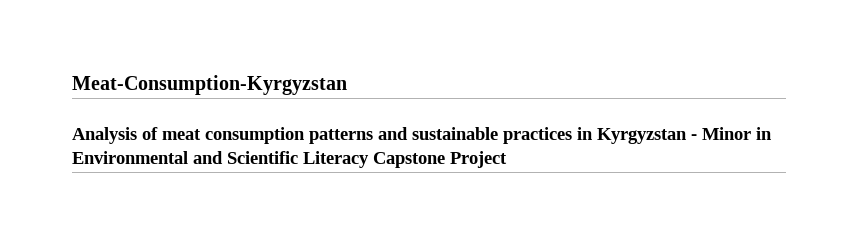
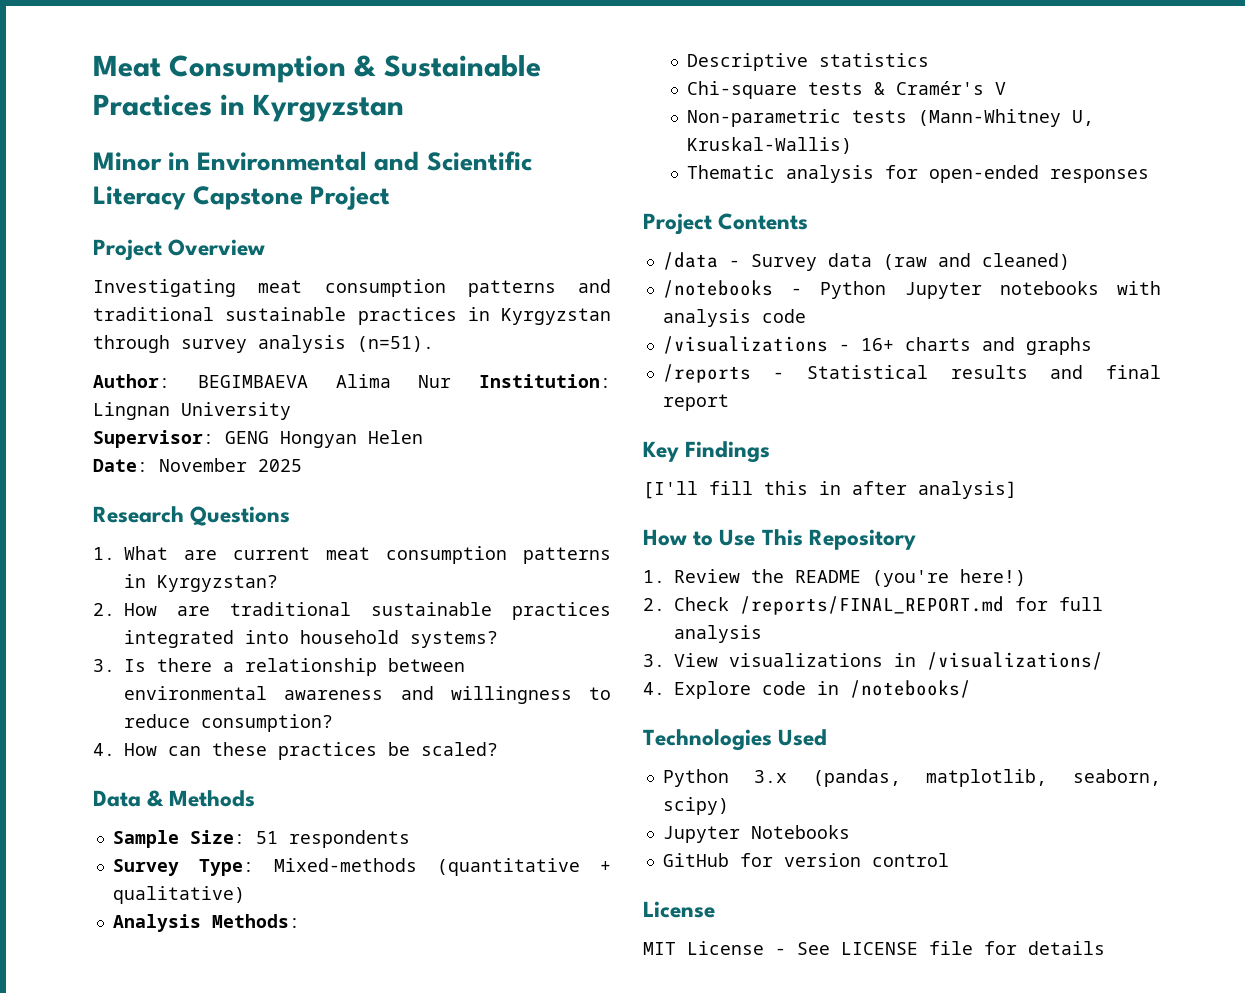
- Meat-Consumption-Kyrgyzstan
- Analysis of meat consumption patterns and sustainable practices in Kyrgyzstan - Minor in Environmental and Scientific Literacy Capstone Project
+ Meat Consumption & Sustainable Practices in Kyrgyzstan
+ Minor in Environmental and Scientific Literacy Capstone Project
+ Project Overview
+ Investigating meat consumption patterns and traditional sustainable practices in Kyrgyzstan through survey analysis (n=51).
+ Author: BEGIMBAEVA Alima Nur Institution: Lingnan University
+ Supervisor: GENG Hongyan Helen
+ Date: November 2025
+ Research Questions
+ 1. What are current meat consumption patterns in Kyrgyzstan?
+ 2. How are traditional sustainable practices integrated into household systems?
+ 3. Is there a relationship between environmental awareness and willingness to reduce consumption?
+ 4. How can these practices be scaled?
+ Data & Methods
+ Sample Size: 51 respondents
+ Survey Type: Mixed-methods (quantitative + qualitative)
+ Analysis Methods:
+ Descriptive statistics
+ Chi-square tests & Cramér's V
+ Non-parametric tests (Mann-Whitney U, Kruskal-Wallis)
+ Thematic analysis for open-ended responses
+ Project Contents
+ /data - Survey data (raw and cleaned)
+ /notebooks - Python Jupyter notebooks with analysis code
+ /visualizations - 16+ charts and graphs
+ /reports - Statistical results and final report
+ Key Findings
+ [I'll fill this in after analysis]
+ How to Use This Repository
+ 1. Review the README (you're here!)
+ 2. Check /reports/FINAL_REPORT.md for full analysis
+ 3. View visualizations in /visualizations/
+ 4. Explore code in /notebooks/
+ Technologies Used
+ Python 3.x (pandas, matplotlib, seaborn, scipy)
+ Jupyter Notebooks
+ GitHub for version control
+ License
+ MIT License - See LICENSE file for details

